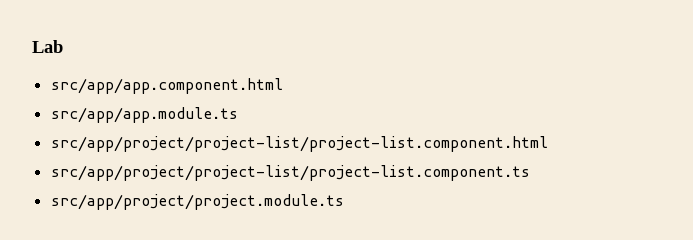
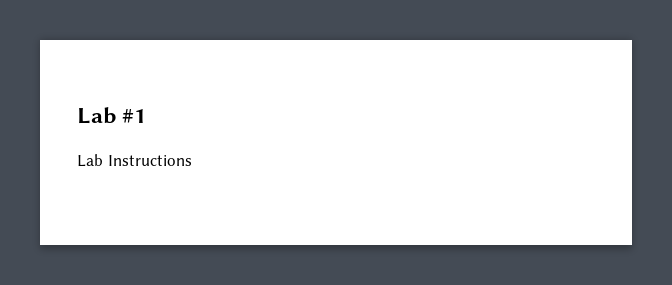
- Lab
- src/app/app.component.html
- src/app/app.module.ts
- src/app/project/project-list/project-list.component.html
- src/app/project/project-list/project-list.component.ts
- src/app/project/project.module.ts
+ Lab #1
+ Lab Instructions

